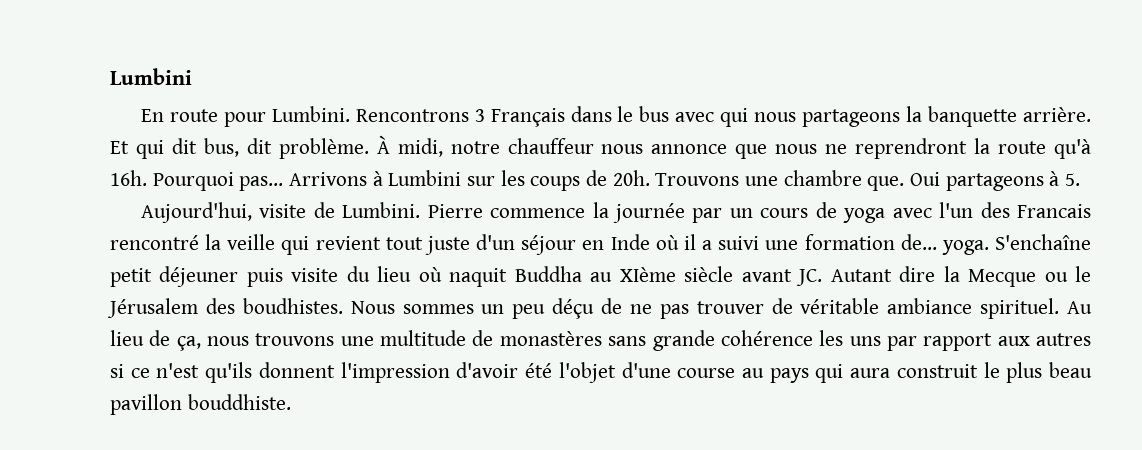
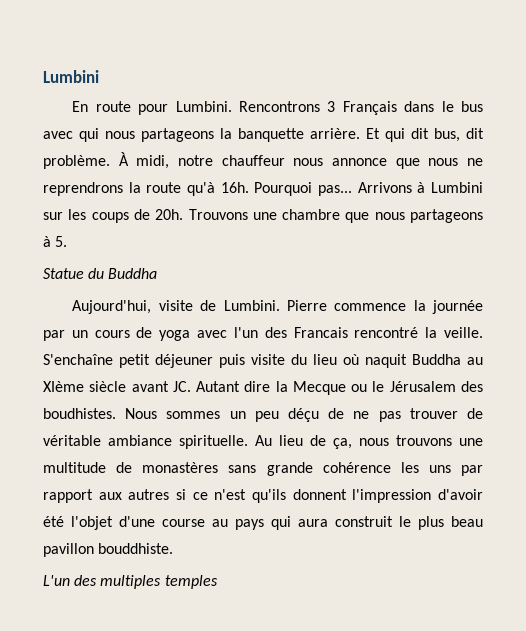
- À midi, notre chauffeur nous annonce que nous ne reprendront la route qu'à 16h.
+ À midi, notre chauffeur nous annonce que nous ne reprendrons la route qu'à 16h.
- Trouvons une chambre que. Oui partageons à 5.
+ Trouvons une chambre que nous partageons à 5.
+ Statue du Buddha
- Pierre commence la journée par un cours de yoga avec l'un des Francais rencontré la veille qui revient tout juste d'un séjour en Inde où il a suivi une formation de... yoga.
+ Pierre commence la journée par un cours de yoga avec l'un des Francais rencontré la veille.
- Nous sommes un peu déçu de ne pas trouver de véritable ambiance spirituel.
+ Nous sommes un peu déçu de ne pas trouver de véritable ambiance spirituelle.
+ L'un des multiples temples

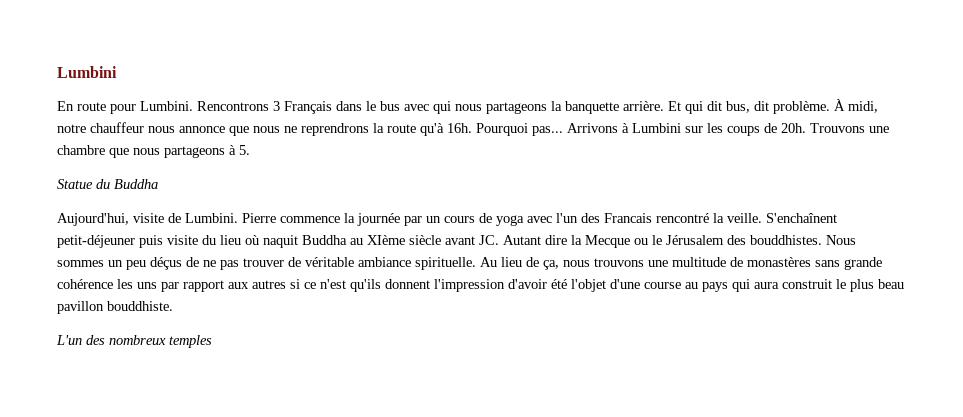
- S'enchaîne petit déjeuner puis visite du lieu où naquit Buddha au XIème siècle avant JC. Autant dire la Mecque ou le Jérusalem des boudhistes.
+ S'enchaînent petit-déjeuner puis visite du lieu où naquit Buddha au XIème siècle avant JC. Autant dire la Mecque ou le Jérusalem des bouddhistes.
- Nous sommes un peu déçu de ne pas trouver de véritable ambiance spirituelle.
+ Nous sommes un peu déçus de ne pas trouver de véritable ambiance spirituelle.
- L'un des multiples temples
+ L'un des nombreux temples

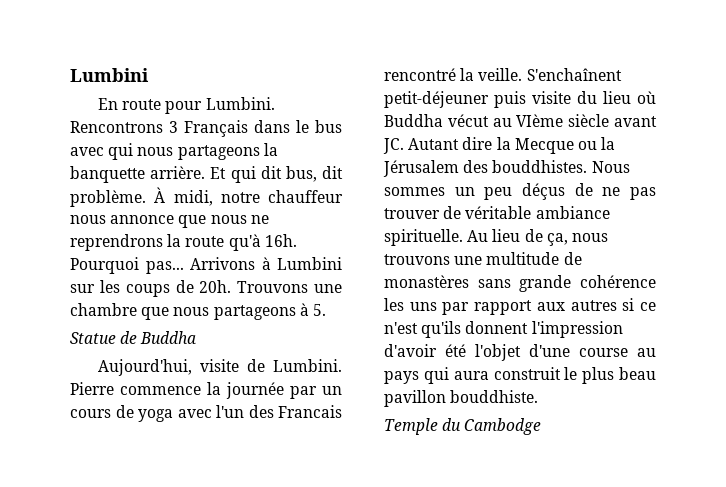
- Statue du Buddha
+ Statue de Buddha
- S'enchaînent petit-déjeuner puis visite du lieu où naquit Buddha au XIème siècle avant JC. Autant dire la Mecque ou le Jérusalem des bouddhistes.
+ S'enchaînent petit-déjeuner puis visite du lieu où Buddha vécut au VIème siècle avant JC. Autant dire la Mecque ou la Jérusalem des bouddhistes.
- L'un des nombreux temples
+ Temple du Cambodge

